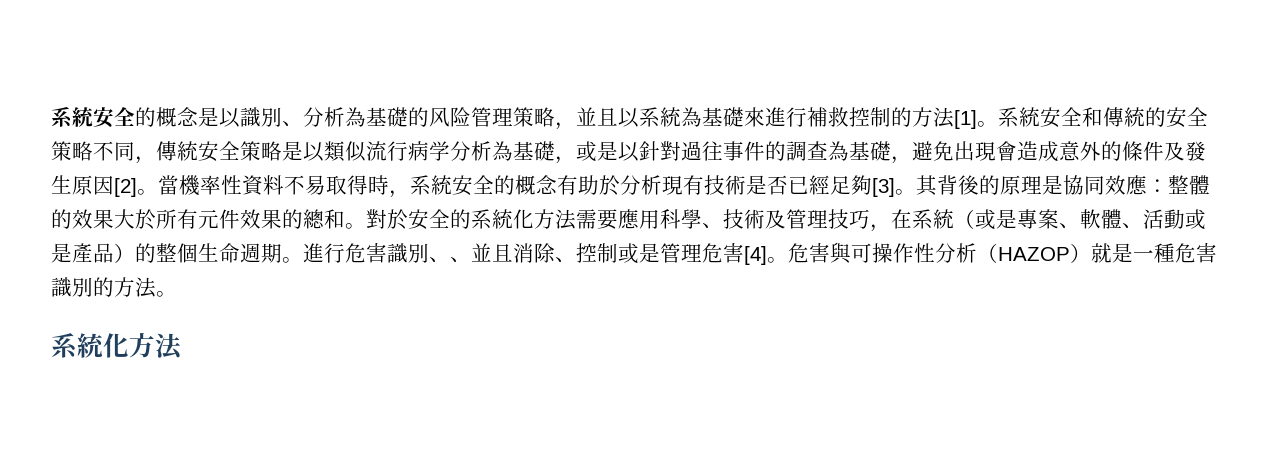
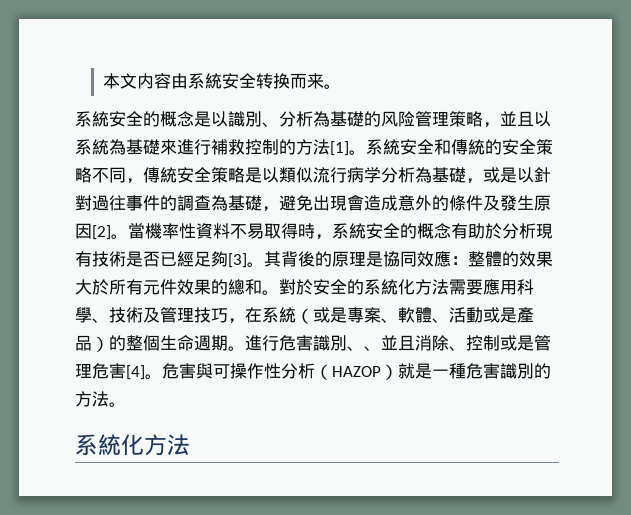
+ 本文内容由系統安全转换而来。

